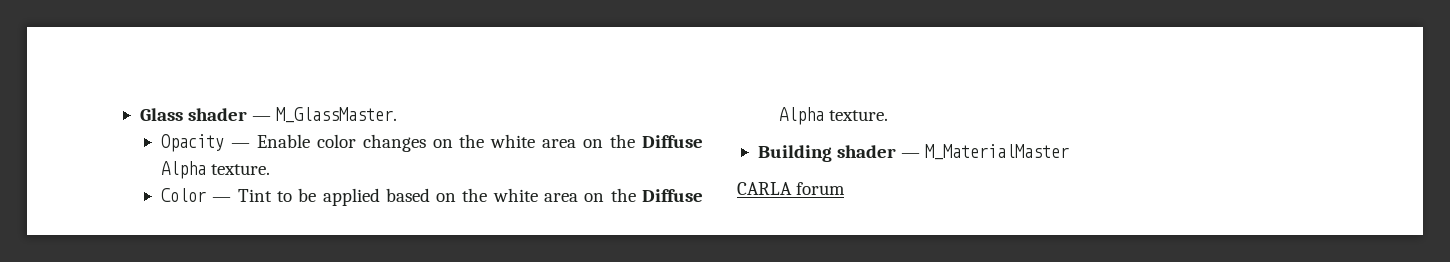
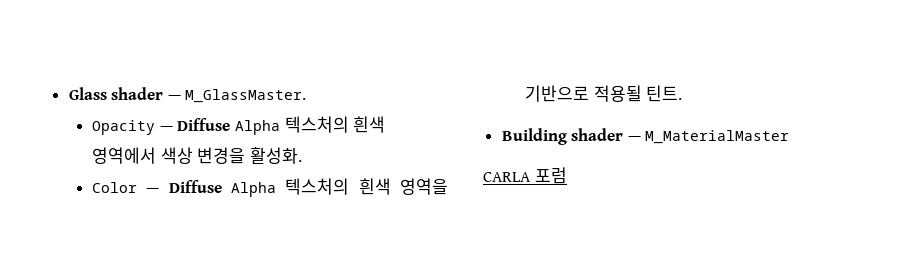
- Opacity — Enable color changes on the white area on the Diffuse Alpha texture.
- Color — Tint to be applied based on the white area on the Diffuse Alpha texture.
+ Opacity — Diffuse Alpha 텍스처의 흰색 영역에서 색상 변경을 활성화.
+ Color — Diffuse Alpha 텍스처의 흰색 영역을 기반으로 적용될 틴트.
- CARLA forum
+ CARLA 포럼

